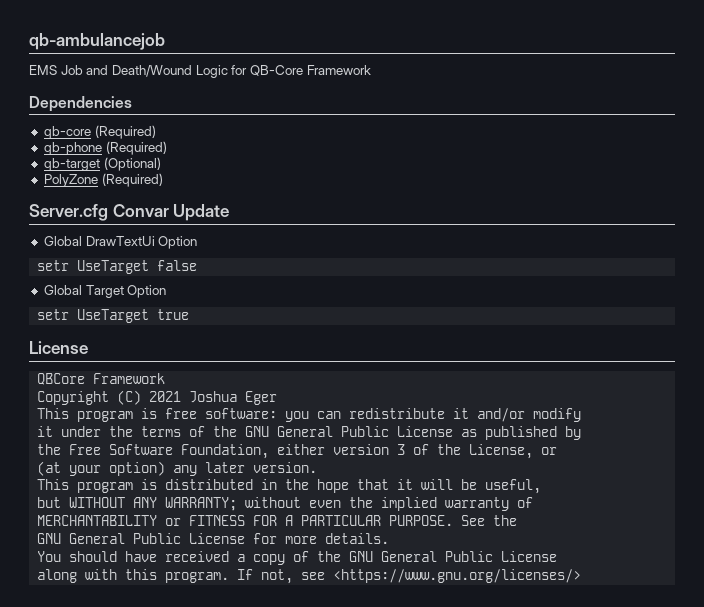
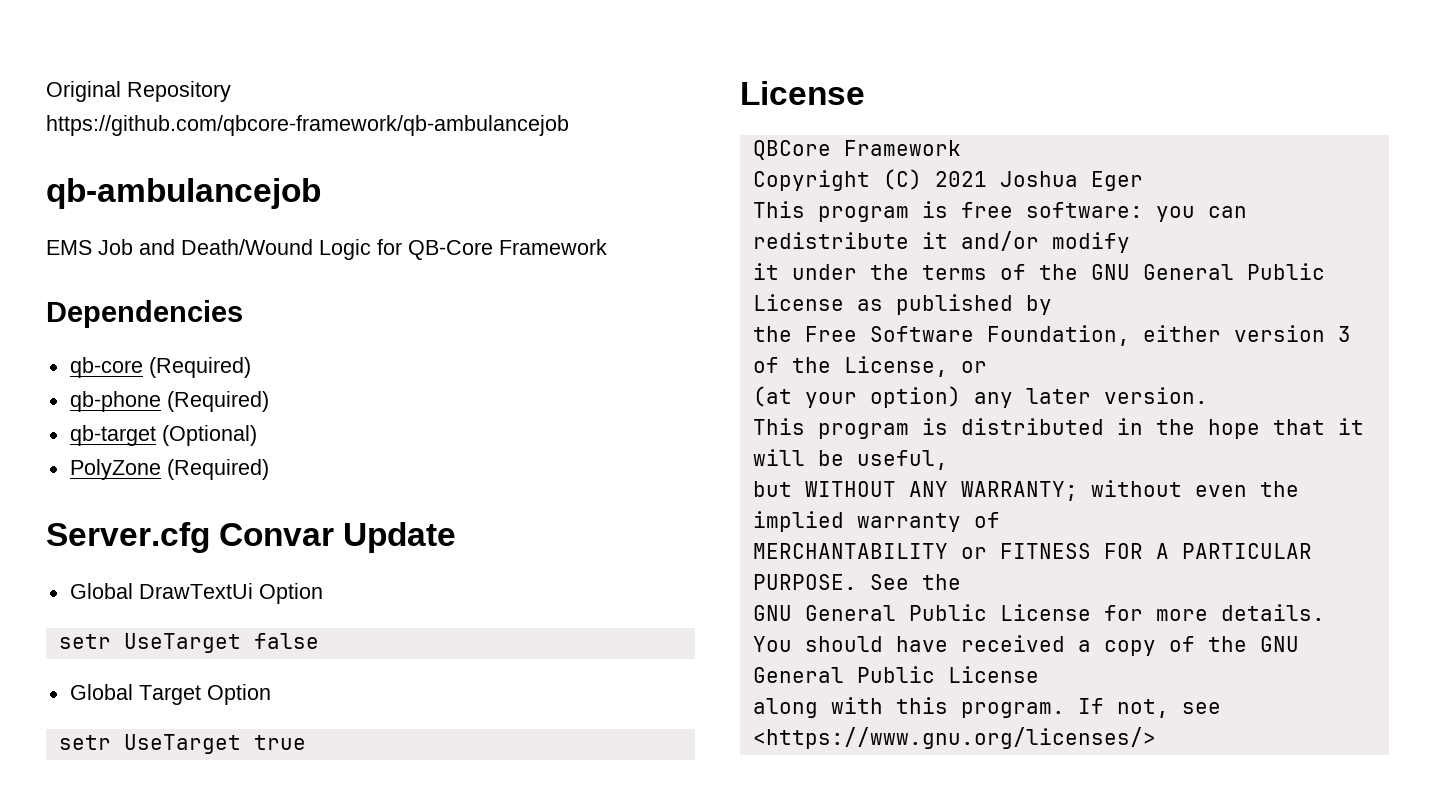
+ Original Repository https://github.com/qbcore-framework/qb-ambulancejob

